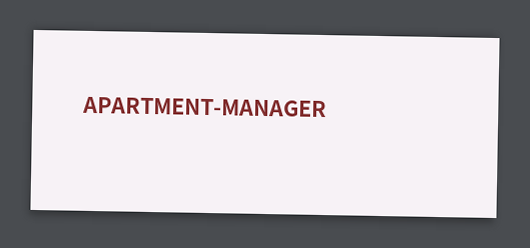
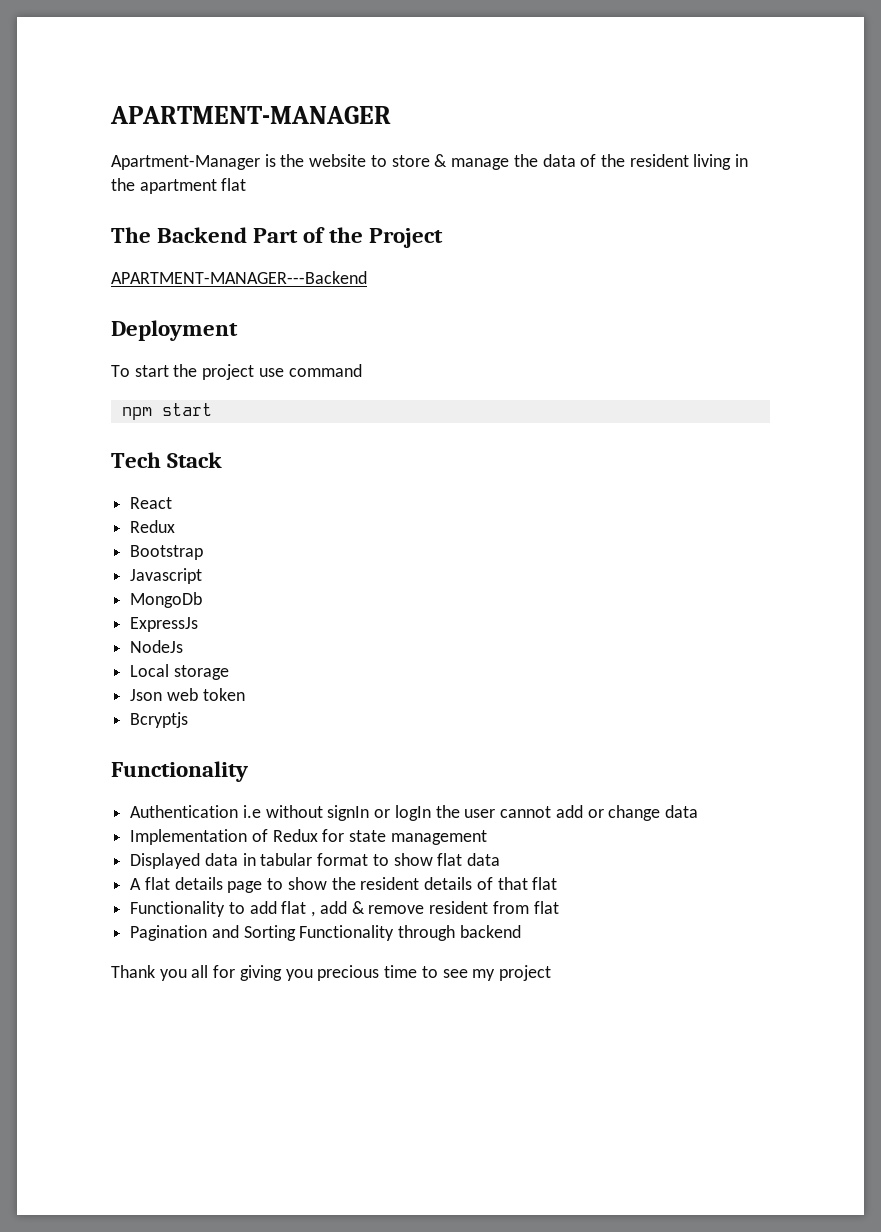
+ Apartment-Manager is the website to store & manage the data of the resident living in the apartment flat
+ The Backend Part of the Project
+ APARTMENT-MANAGER---Backend
+ Deployment
+ To start the project use command
+ npm start
+ Tech Stack
+ React
+ Redux
+ Bootstrap
+ Javascript
+ MongoDb
+ ExpressJs
+ NodeJs
+ Local storage
+ Json web token
+ Bcryptjs
+ Functionality
+ Authentication i.e without signIn or logIn the user cannot add or change data
+ Implementation of Redux for state management
+ Displayed data in tabular format to show flat data
+ A flat details page to show the resident details of that flat
+ Functionality to add flat , add & remove resident from flat
+ Pagination and Sorting Functionality through backend
+ Thank you all for giving you precious time to see my project

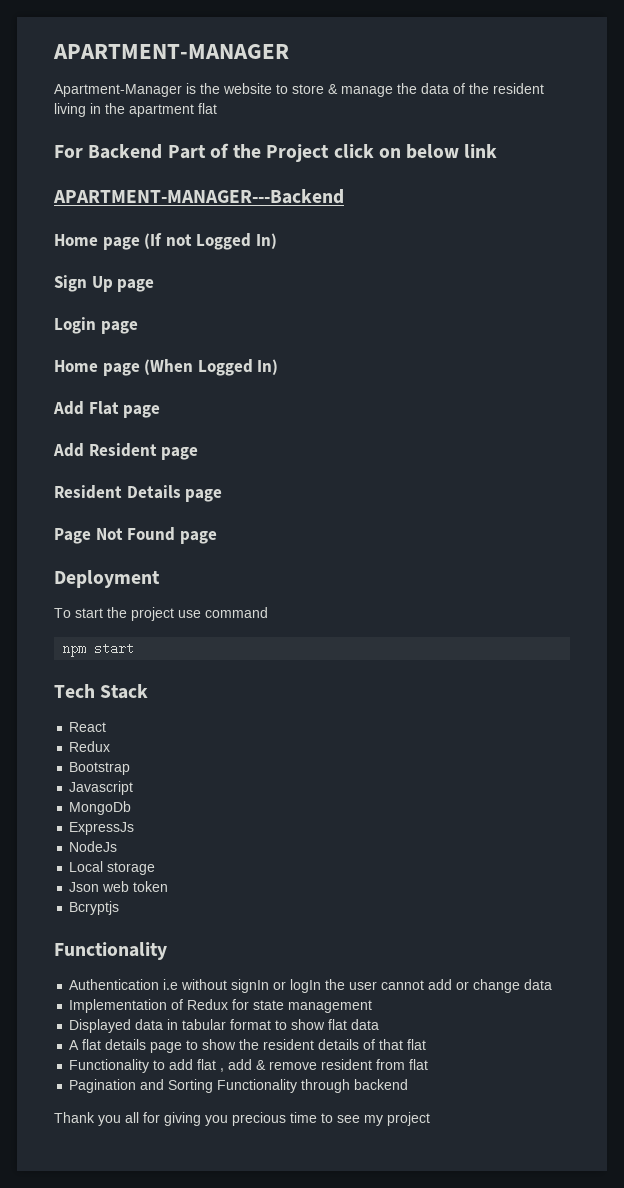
- The Backend Part of the Project
+ For Backend Part of the Project click on below link
  APARTMENT-MANAGER---Backend
+ Home page (If not Logged In)
+ Sign Up page
+ Login page
+ Home page (When Logged In)
+ Add Flat page
+ Add Resident page
+ Resident Details page
+ Page Not Found page

